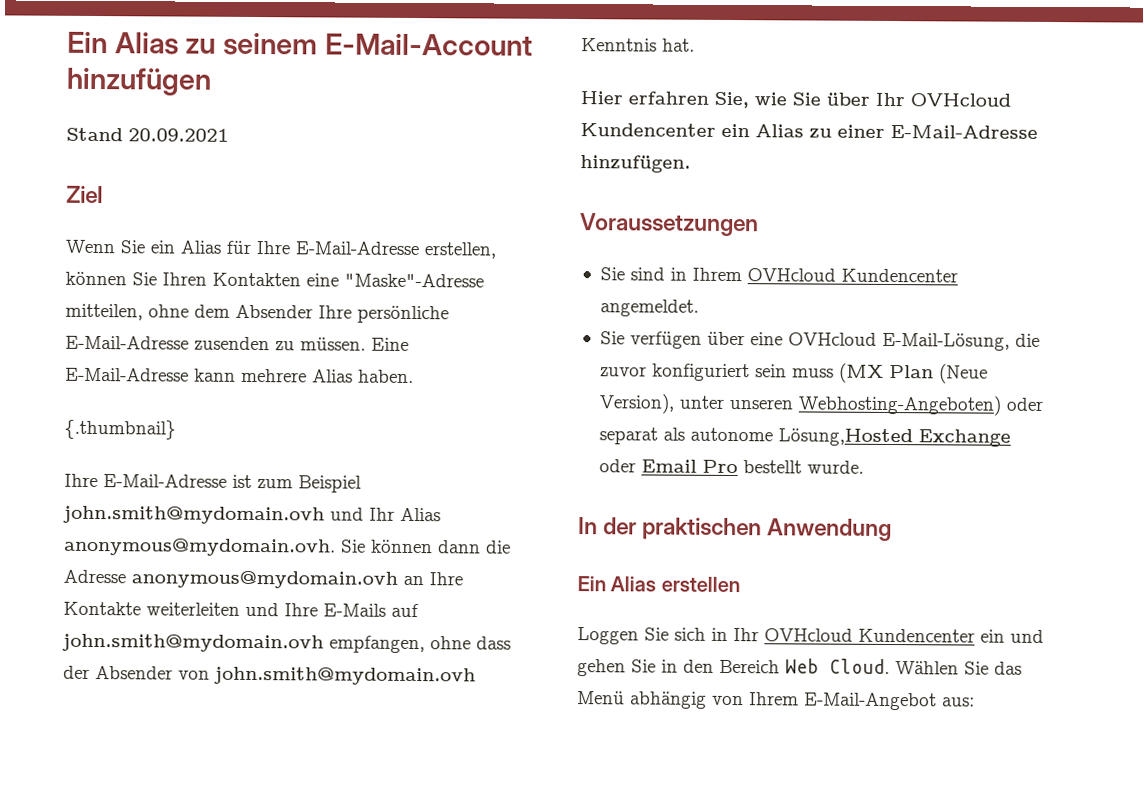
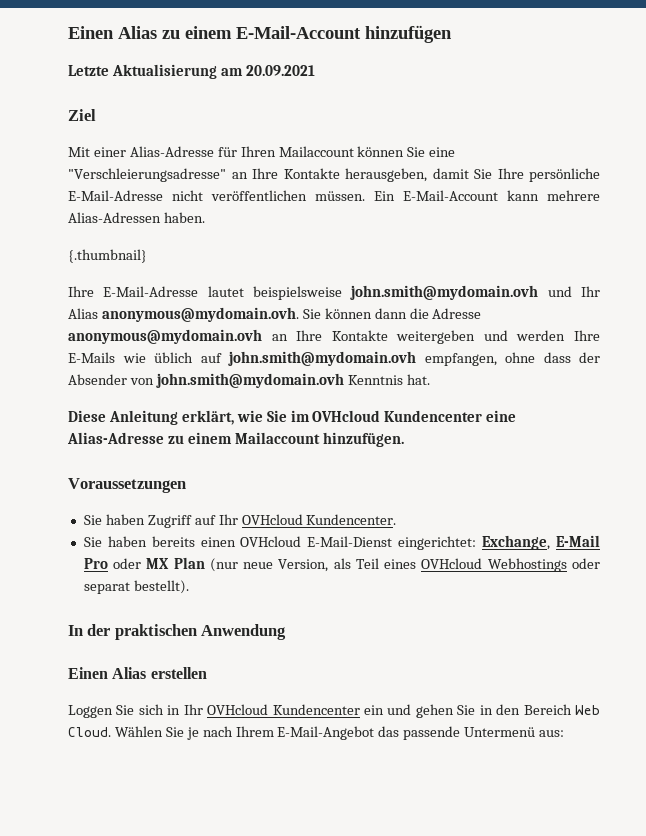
- Ein Alias zu seinem E-Mail-Account hinzufügen
+ Einen Alias zu einem E-Mail-Account hinzufügen
- Stand 20.09.2021
+ Letzte Aktualisierung am 20.09.2021
- Wenn Sie ein Alias für Ihre E-Mail-Adresse erstellen, können Sie Ihren Kontakten eine "Maske"-Adresse mitteilen, ohne dem Absender Ihre persönliche E-Mail-Adresse zusenden zu müssen. Eine E-Mail-Adresse kann mehrere Alias haben.
+ Mit einer Alias-Adresse für Ihren Mailaccount können Sie eine "Verschleierungsadresse" an Ihre Kontakte herausgeben, damit Sie Ihre persönliche E-Mail-Adresse nicht veröffentlichen müssen. Ein E-Mail-Account kann mehrere Alias-Adressen haben.
- Ihre E-Mail-Adresse ist zum Beispiel john.smith@mydomain.ovh und Ihr Alias anonymous@mydomain.ovh. Sie können dann die Adresse anonymous@mydomain.ovh an Ihre Kontakte weiterleiten und Ihre E-Mails auf john.smith@mydomain.ovh empfangen, ohne dass der Absender von john.smith@mydomain.ovh Kenntnis hat.
+ Ihre E-Mail-Adresse lautet beispielsweise john.smith@mydomain.ovh und Ihr Alias anonymous@mydomain.ovh. Sie können dann die Adresse anonymous@mydomain.ovh an Ihre Kontakte weitergeben und werden Ihre E-Mails wie üblich auf john.smith@mydomain.ovh empfangen, ohne dass der Absender von john.smith@mydomain.ovh Kenntnis hat.
- Hier erfahren Sie, wie Sie über Ihr OVHcloud Kundencenter ein Alias zu einer E-Mail-Adresse hinzufügen.
+ Diese Anleitung erklärt, wie Sie im OVHcloud Kundencenter eine Alias-Adresse zu einem Mailaccount hinzufügen.
  Voraussetzungen
- Sie sind in Ihrem OVHcloud Kundencenter angemeldet.
- Sie verfügen über eine OVHcloud E-Mail-Lösung, die zuvor konfiguriert sein muss (MX Plan (Neue Version), unter unseren Webhosting-Angeboten) oder separat als autonome Lösung,Hosted Exchange oder Email Pro bestellt wurde.
+ Sie haben Zugriff auf Ihr OVHcloud Kundencenter.
+ Sie haben bereits einen OVHcloud E-Mail-Dienst eingerichtet: Exchange, E-Mail Pro oder MX Plan (nur neue Version, als Teil eines OVHcloud Webhostings oder separat bestellt).
- Ein Alias erstellen
+ Einen Alias erstellen
- Wählen Sie das Menü abhängig von Ihrem E-Mail-Angebot aus:
+ Wählen Sie je nach Ihrem E-Mail-Angebot das passende Untermenü aus:

